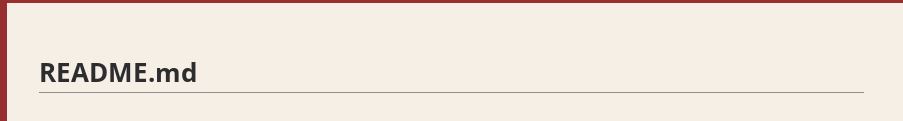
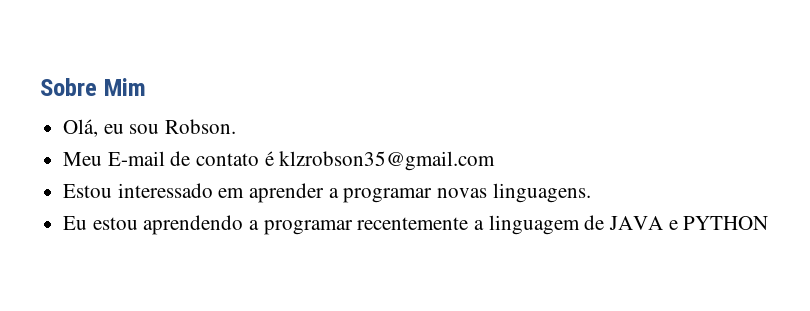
- README.md
+ Sobre Mim
+ Olá, eu sou Robson.
+ Meu E-mail de contato é klzrobson35@gmail.com
+ Estou interessado em aprender a programar novas linguagens.
+ Eu estou aprendendo a programar recentemente a linguagem de JAVA e PYTHON

